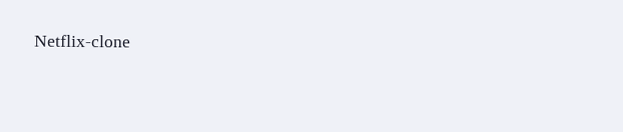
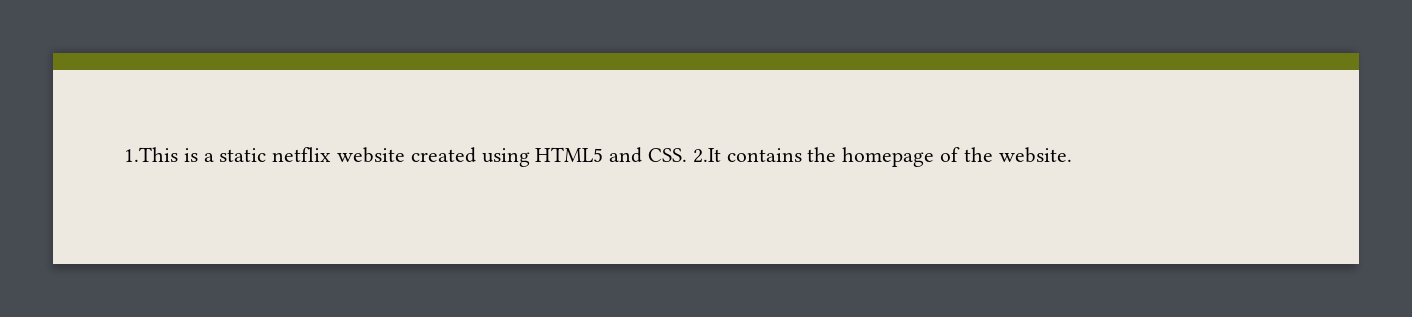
- Netflix-clone
+ 1.This is a static netflix website created using HTML5 and CSS. 2.It contains the homepage of the website.

